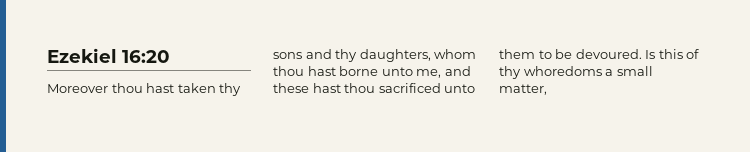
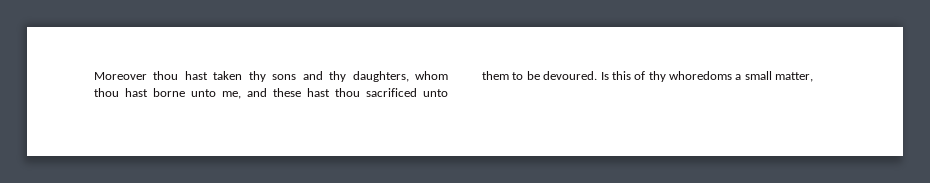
- Ezekiel 16:20

